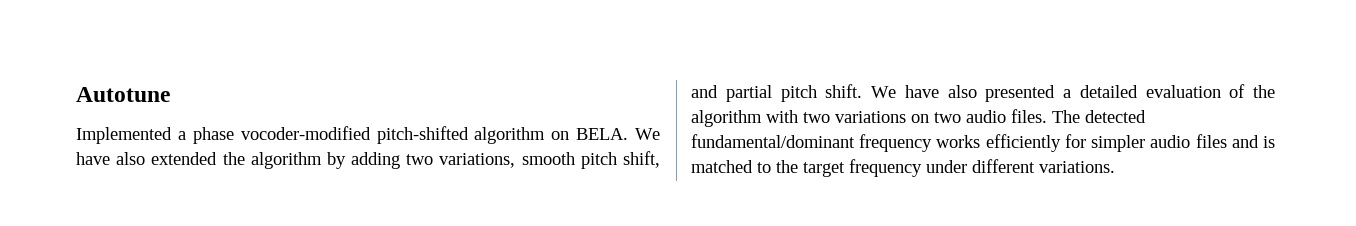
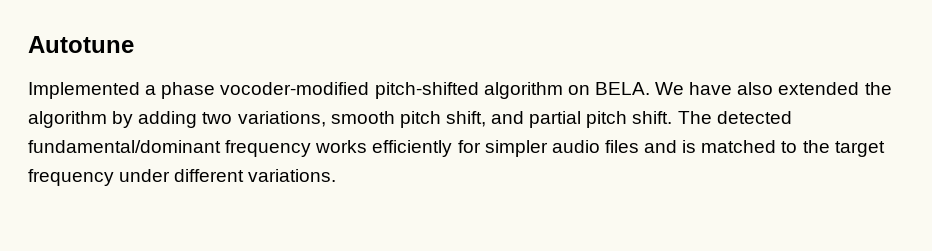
- We have also presented a detailed evaluation of the algorithm with two variations on two audio files.

